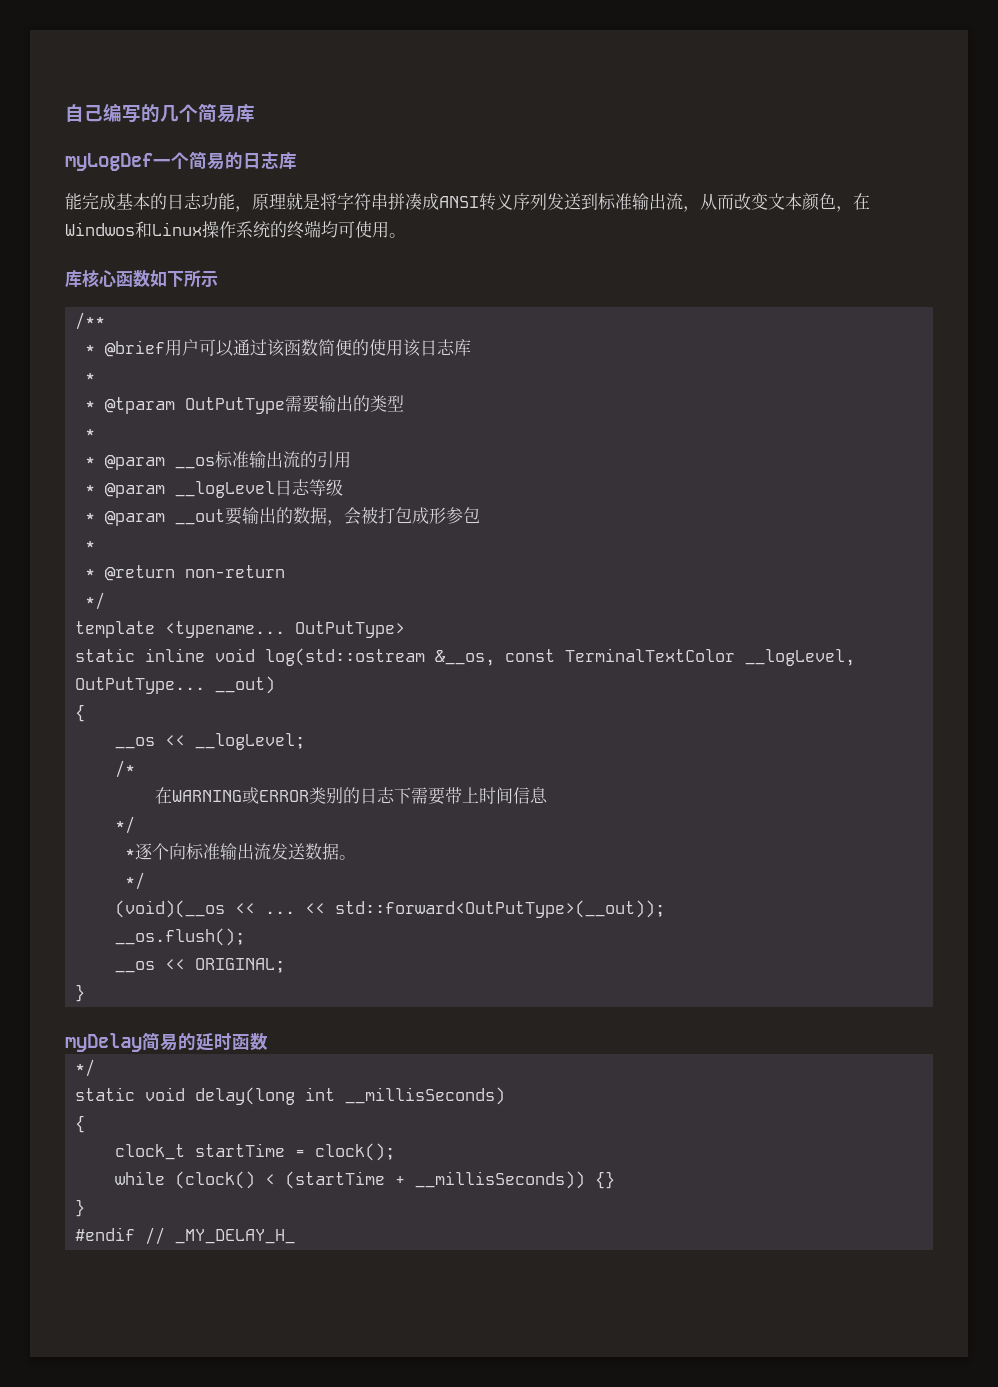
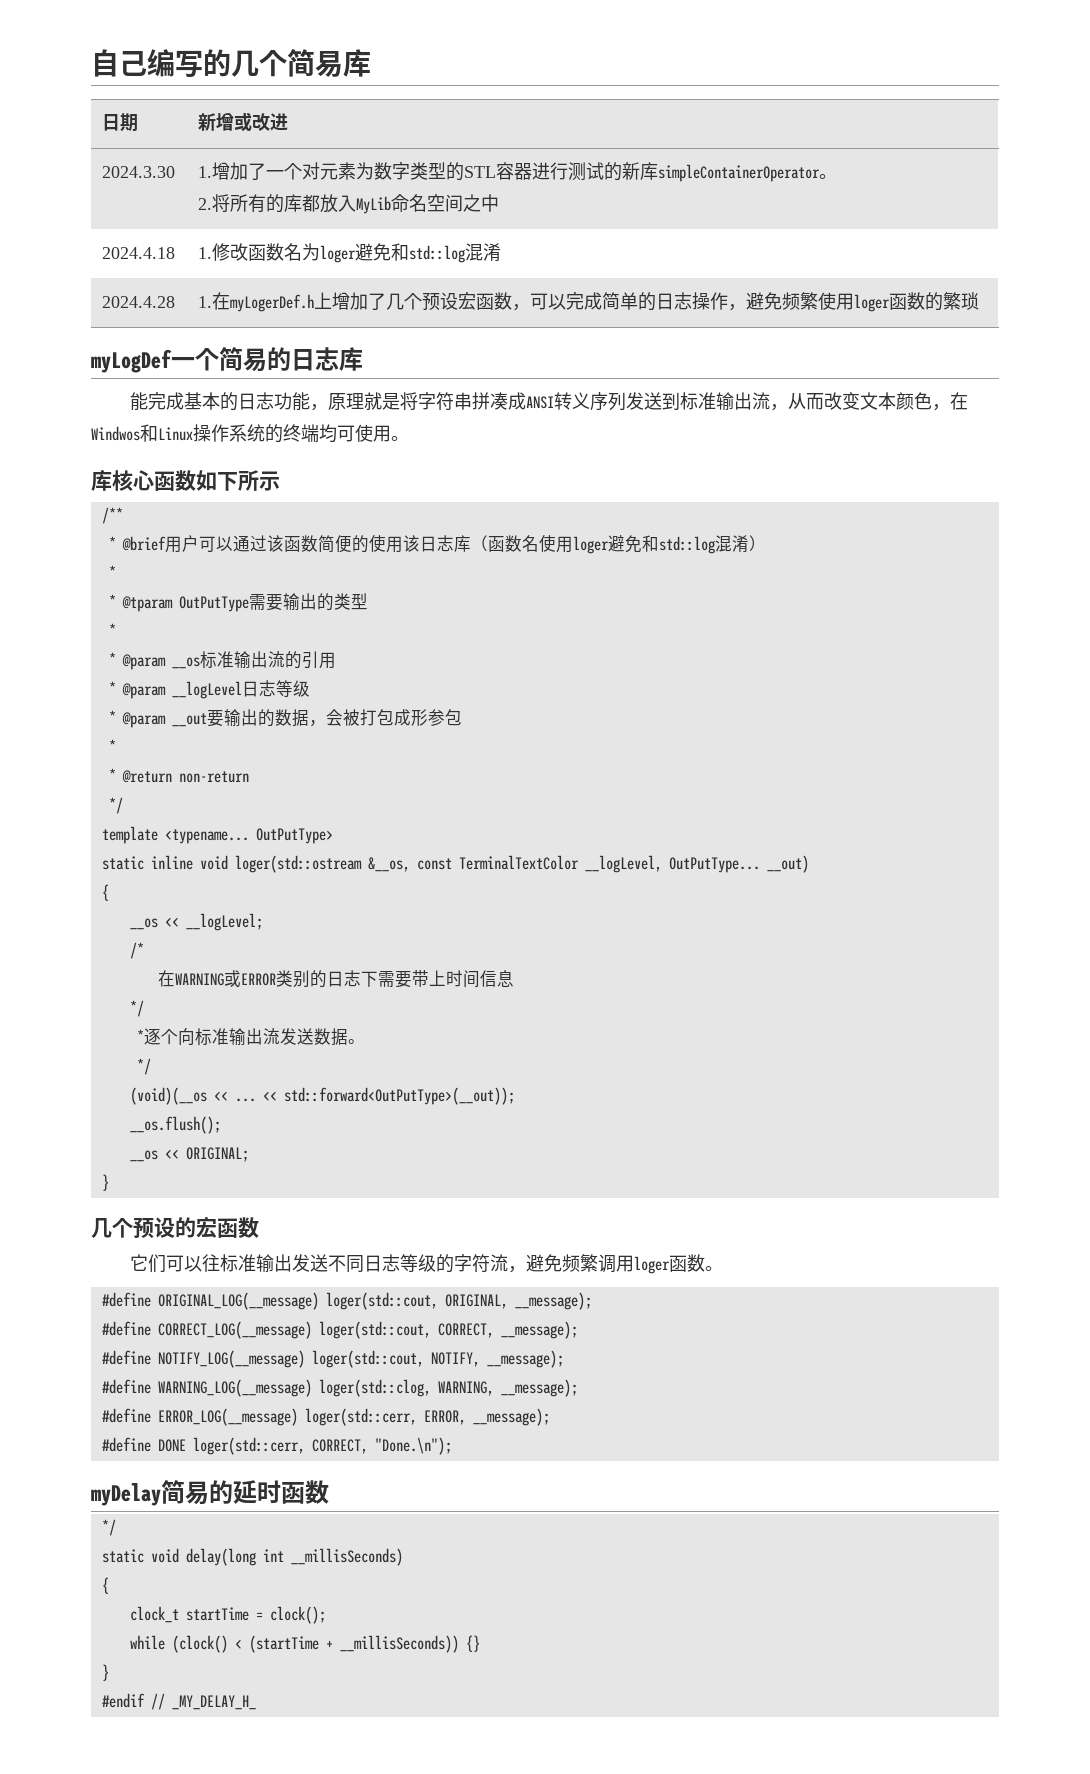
+ 日期 | 新增或改进
+ 2024.3.30 | 1.增加了一个对元素为数字类型的STL容器进行测试的新库simpleContainerOperator。
+ 2.将所有的库都放入MyLib命名空间之中
+ 2024.4.18 | 1.修改函数名为loger避免和std::log混淆
+ 2024.4.28 | 1.在myLogerDef.h上增加了几个预设宏函数，可以完成简单的日志操作，避免频繁使用loger函数的繁琐
- * @brief用户可以通过该函数简便的使用该日志库
+ * @brief用户可以通过该函数简便的使用该日志库（函数名使用loger避免和std::log混淆）
- static inline void log(std::ostream &__os, const TerminalTextColor __logLevel, OutPutType...
+ static inline void loger(std::ostream &__os, const TerminalTextColor __logLevel, OutPutType...
+ 几个预设的宏函数
+ 它们可以往标准输出发送不同日志等级的字符流，避免频繁调用loger函数。
+ #define ORIGINAL_LOG(__message) loger(std::cout, ORIGINAL, __message);
+ #define CORRECT_LOG(__message) loger(std::cout, CORRECT, __message);
+ #define NOTIFY_LOG(__message) loger(std::cout, NOTIFY, __message);
+ #define WARNING_LOG(__message) loger(std::clog, WARNING, __message);
+ #define ERROR_LOG(__message) loger(std::cerr, ERROR, __message);
+ #define DONE loger(std::cerr, CORRECT, "Done.\n");

